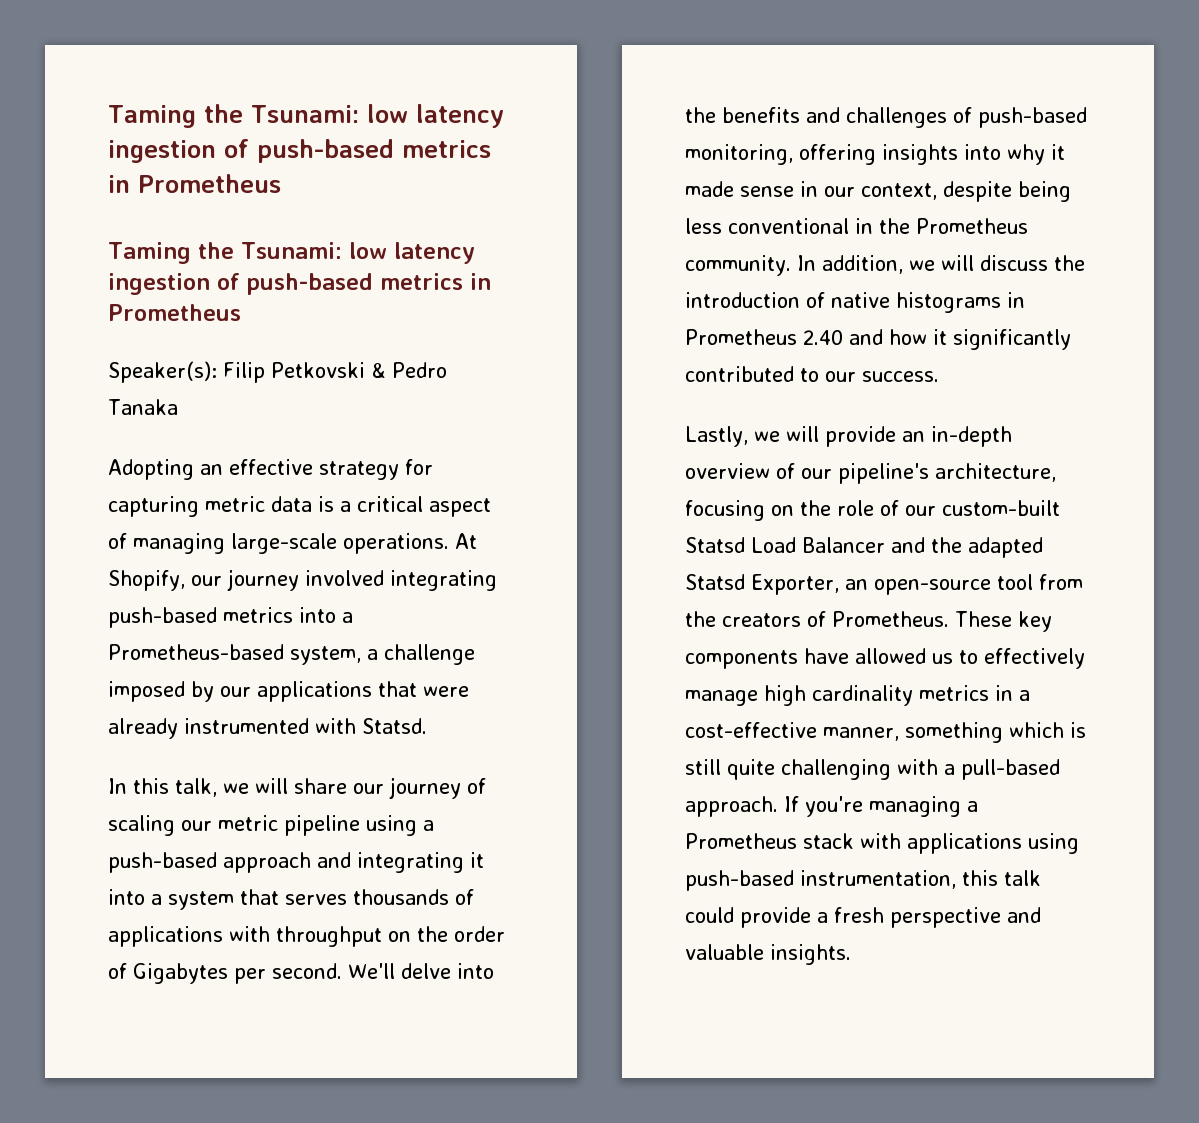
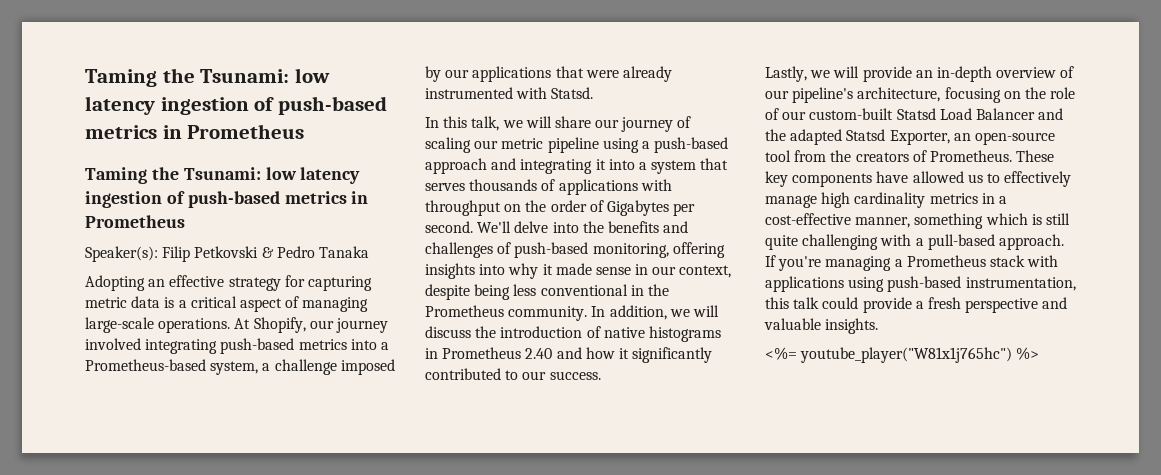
+ <%= youtube_player("W81x1j765hc") %>

